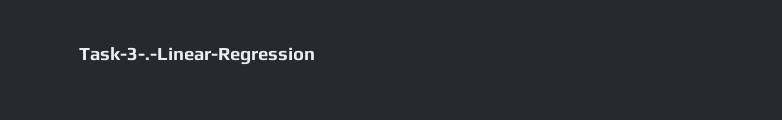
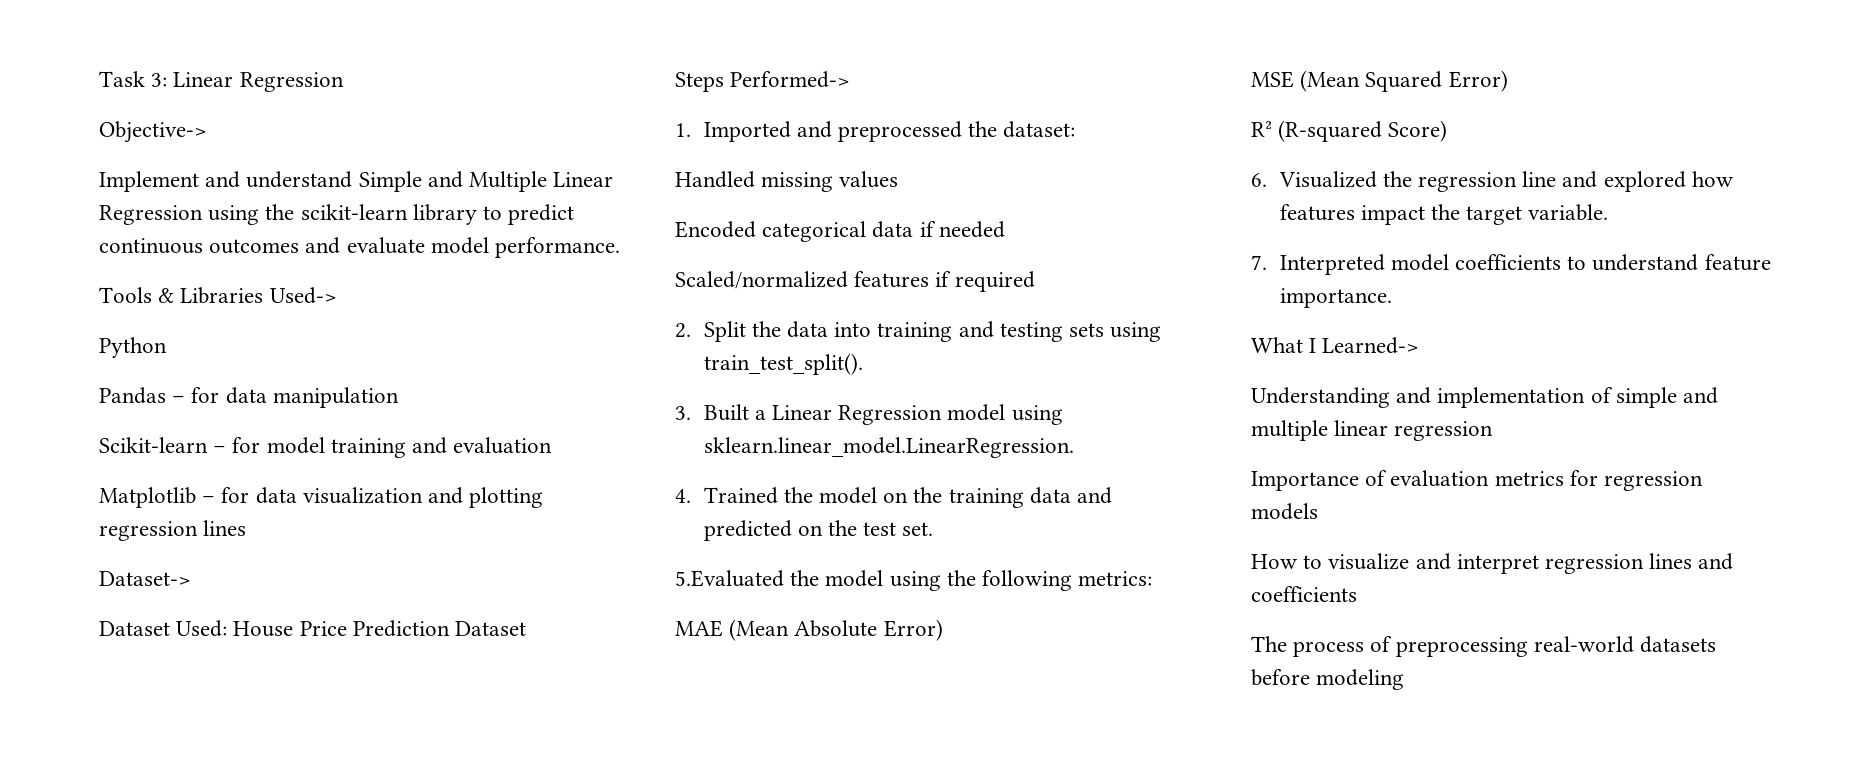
- Task-3-.-Linear-Regression
+ Task 3: Linear Regression
+ Objective->
+ Implement and understand Simple and Multiple Linear Regression using the scikit-learn library to predict continuous outcomes and evaluate model performance.
+ Tools & Libraries Used->
+ Python
+ Pandas – for data manipulation
+ Scikit-learn – for model training and evaluation
+ Matplotlib – for data visualization and plotting regression lines
+ Dataset->
+ Dataset Used: House Price Prediction Dataset
+ Steps Performed->
+ 1. Imported and preprocessed the dataset:
+ Handled missing values
+ Encoded categorical data if needed
+ Scaled/normalized features if required
+ 2. Split the data into training and testing sets using train_test_split().
+ 3. Built a Linear Regression model using sklearn.linear_model.LinearRegression.
+ 4. Trained the model on the training data and predicted on the test set.
+ 5.Evaluated the model using the following metrics:
+ MAE (Mean Absolute Error)
+ MSE (Mean Squared Error)
+ R² (R-squared Score)
+ 6. Visualized the regression line and explored how features impact the target variable.
+ 7. Interpreted model coefficients to understand feature importance.
+ What I Learned->
+ Understanding and implementation of simple and multiple linear regression
+ Importance of evaluation metrics for regression models
+ How to visualize and interpret regression lines and coefficients
+ The process of preprocessing real-world datasets before modeling

